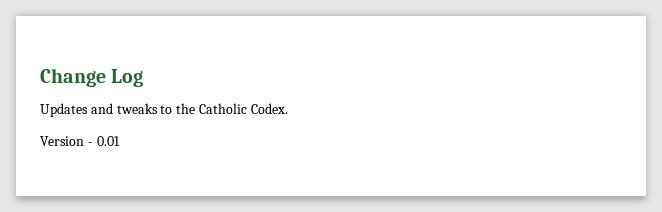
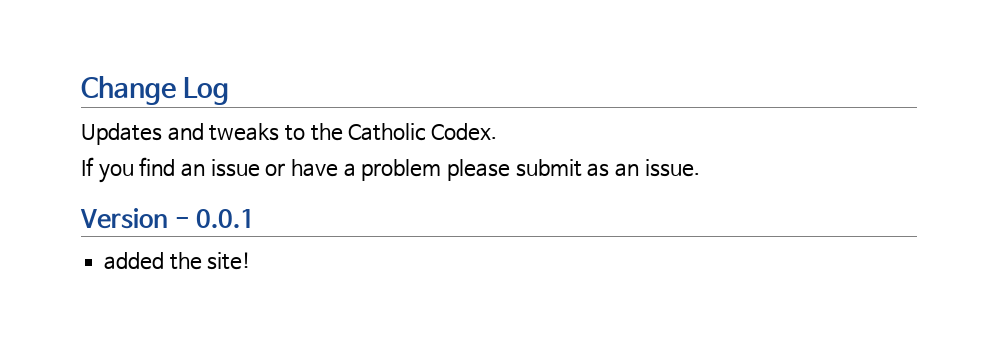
- Version - 0.01
+ If you find an issue or have a problem please submit as an issue.
+ Version - 0.0.1
+ added the site!

